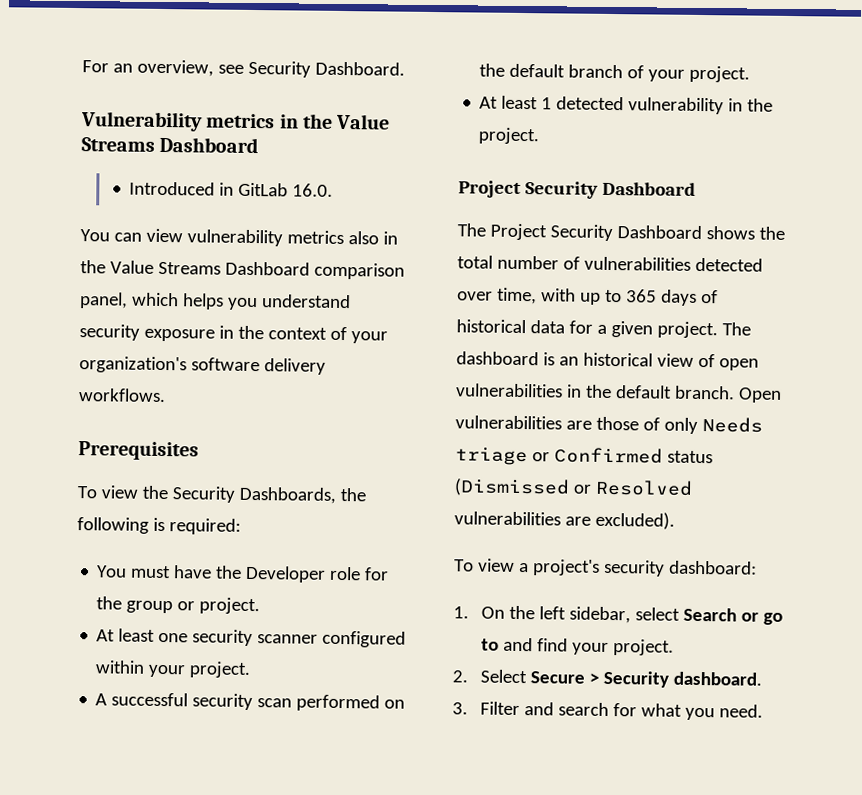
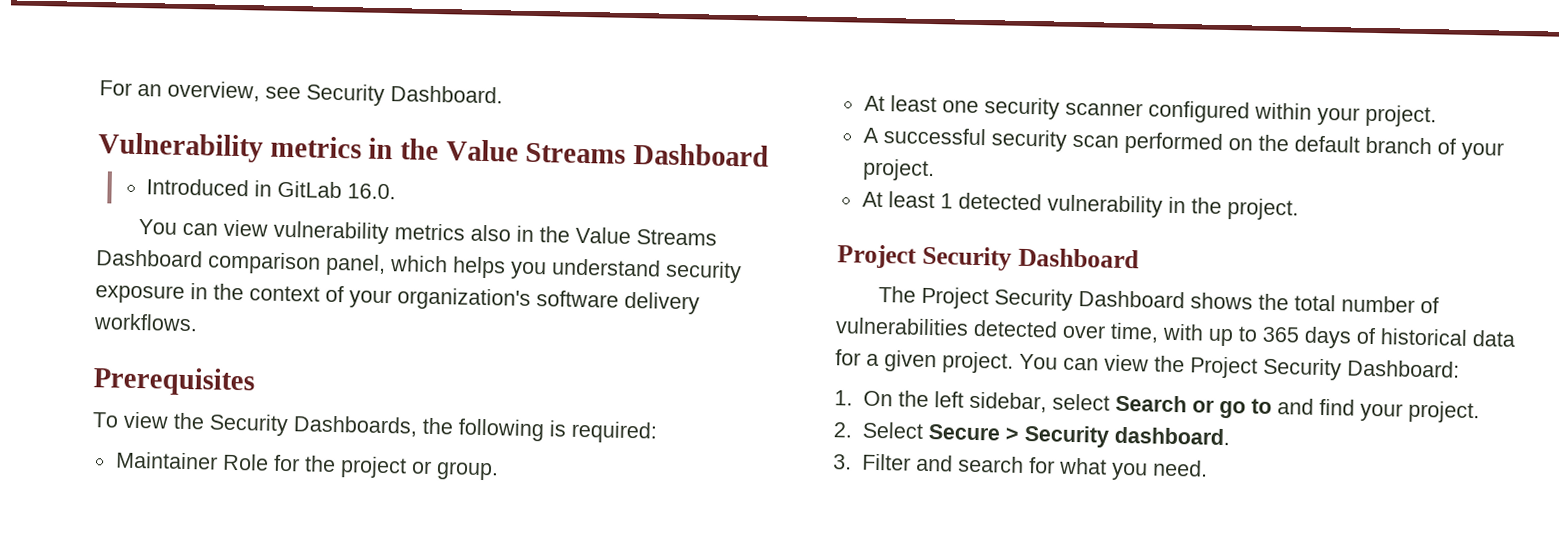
- You must have the Developer role for the group or project.
+ Maintainer Role for the project or group.
- The dashboard is an historical view of open vulnerabilities in the default branch. Open vulnerabilities are those of only Needs triage or Confirmed status (Dismissed or Resolved vulnerabilities are excluded).
- To view a project's security dashboard:
+ You can view the Project Security Dashboard:

